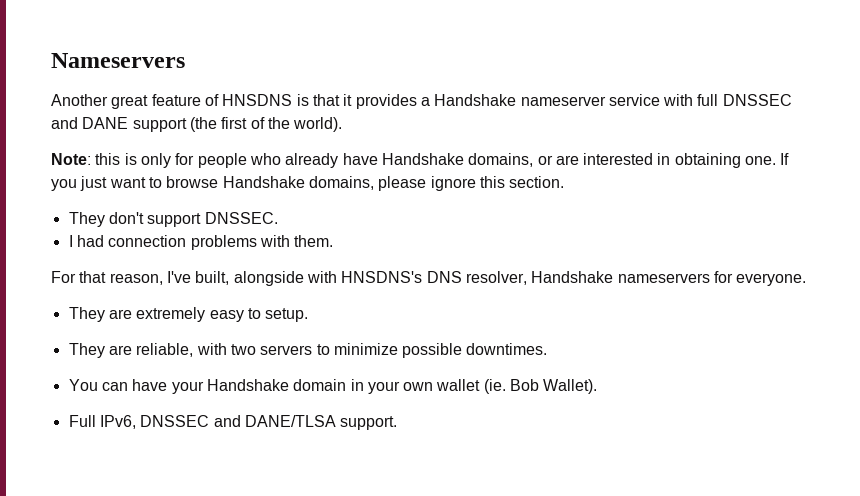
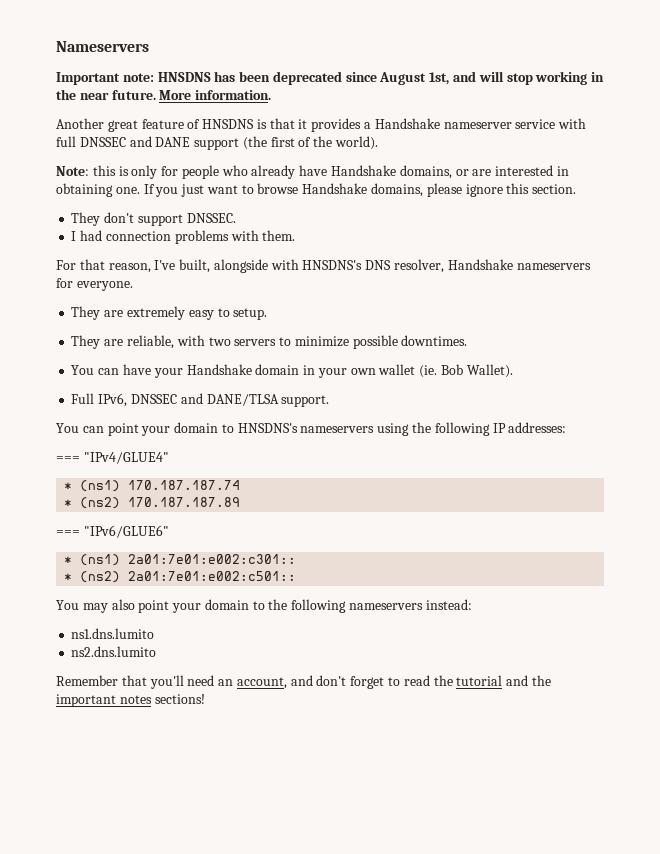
+ Important note: HNSDNS has been deprecated since August 1st, and will stop working in the near future. More information.
+ You can point your domain to HNSDNS's nameservers using the following IP addresses:
+ === "IPv4/GLUE4"
+ * (ns1) 170.187.187.74
+ * (ns2) 170.187.187.89
+ === "IPv6/GLUE6"
+ * (ns1) 2a01:7e01:e002:c301::
+ * (ns2) 2a01:7e01:e002:c501::
+ You may also point your domain to the following nameservers instead:
+ ns1.dns.lumito
+ ns2.dns.lumito
+ Remember that you'll need an account, and don't forget to read the tutorial and the important notes sections!

